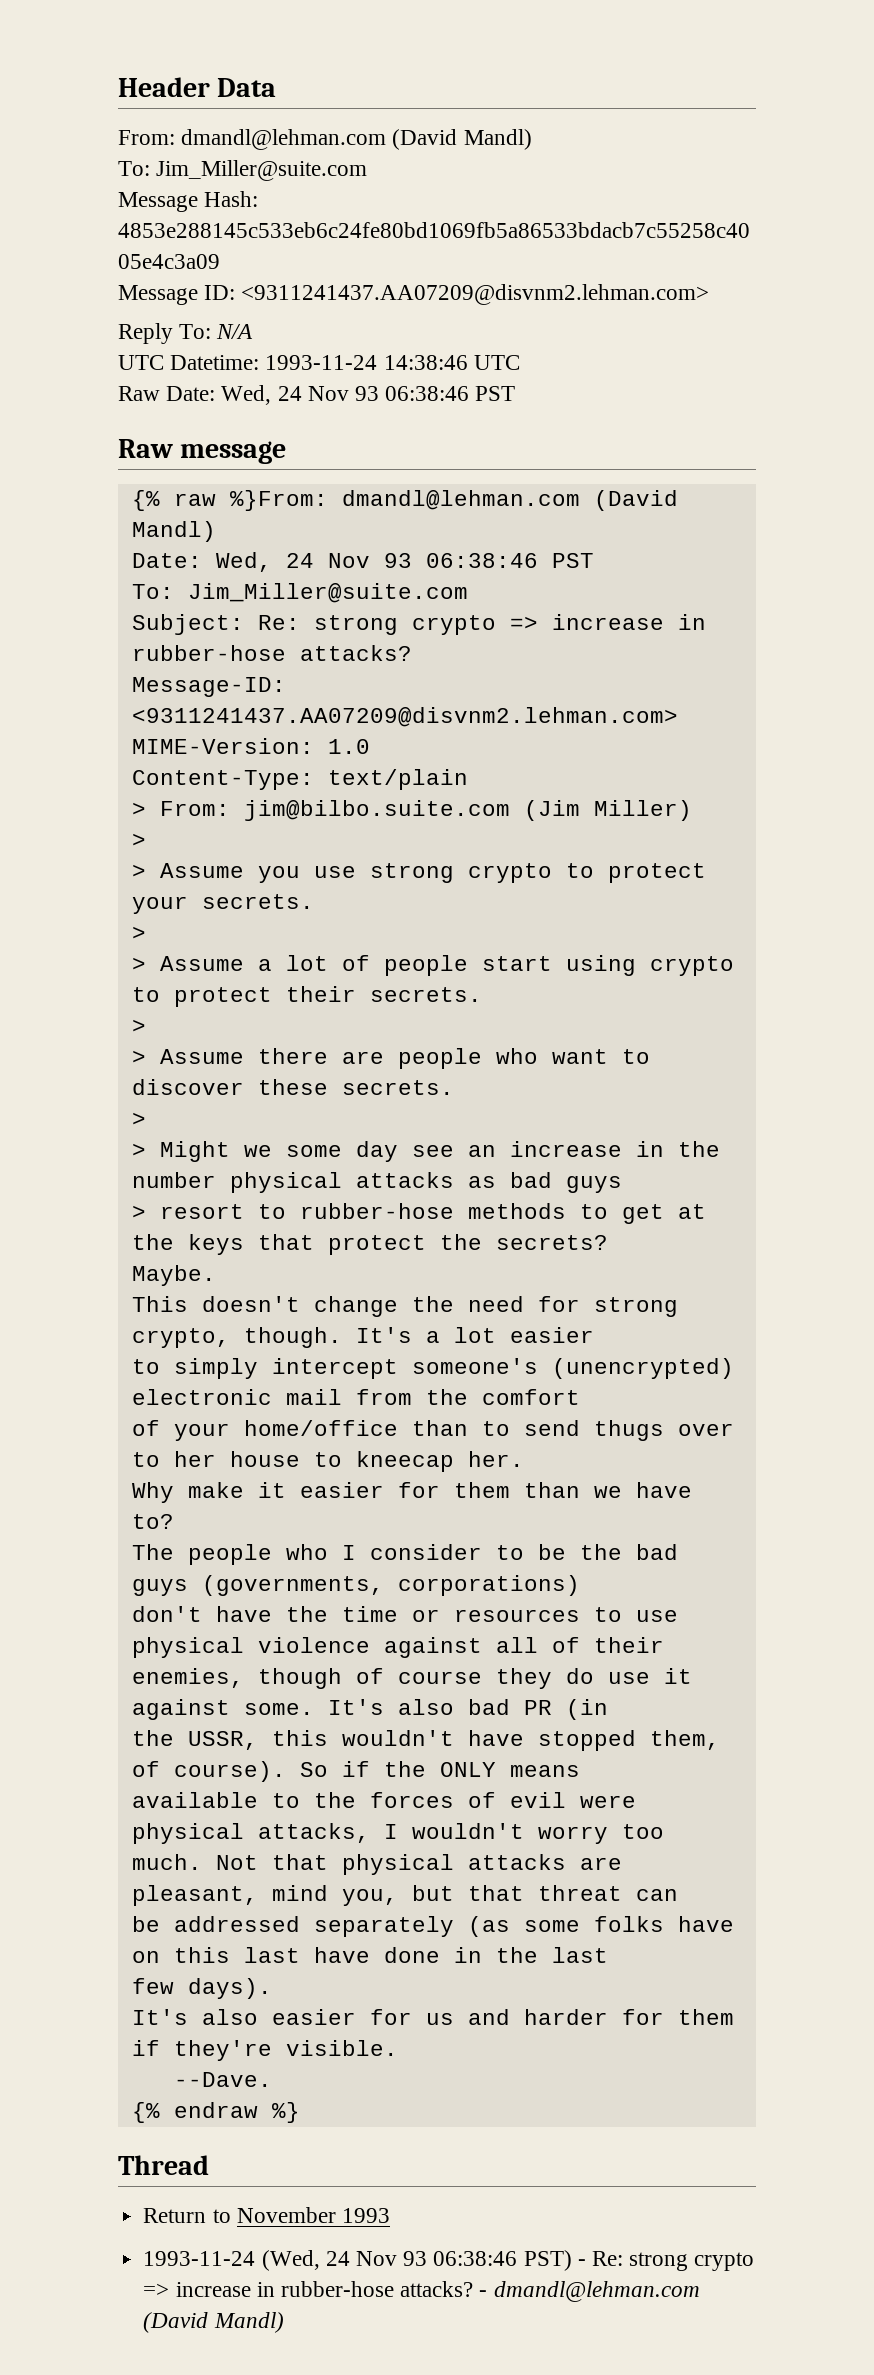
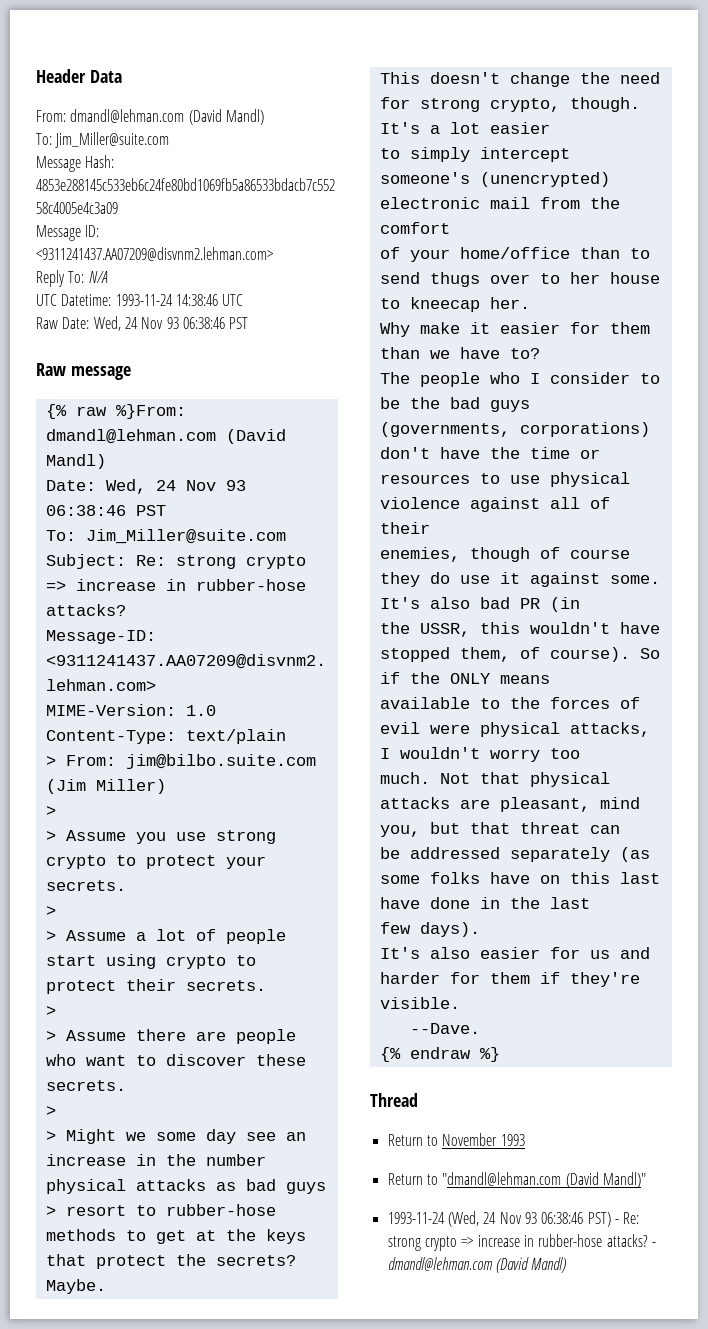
+ Return to "dmandl@lehman.com (David Mandl)"

